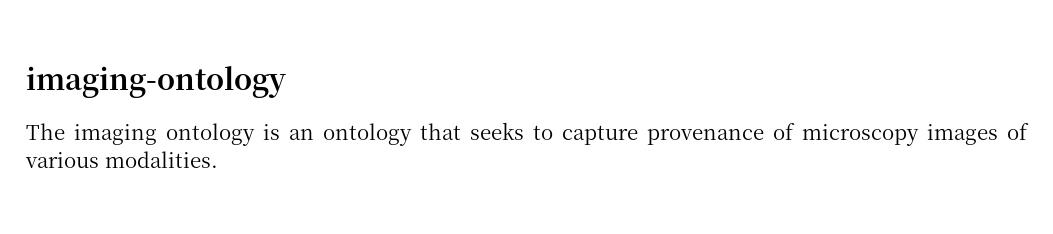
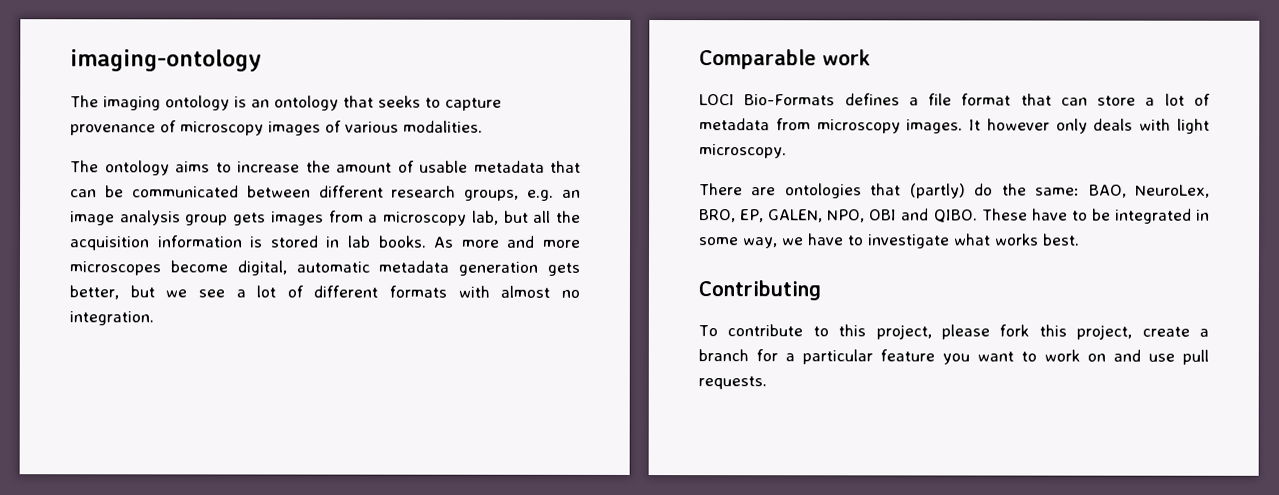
+ The ontology aims to increase the amount of usable metadata that can be communicated between different research groups, e.g. an image analysis group gets images from a microscopy lab, but all the acquisition information is stored in lab books. As more and more microscopes become digital, automatic metadata generation gets better, but we see a lot of different formats with almost no integration.
+ Comparable work
+ LOCI Bio-Formats defines a file format that can store a lot of metadata from microscopy images. It however only deals with light microscopy.
+ There are ontologies that (partly) do the same: BAO, NeuroLex, BRO, EP, GALEN, NPO, OBI and QIBO. These have to be integrated in some way, we have to investigate what works best.
+ Contributing
+ To contribute to this project, please fork this project, create a branch for a particular feature you want to work on and use pull requests.

